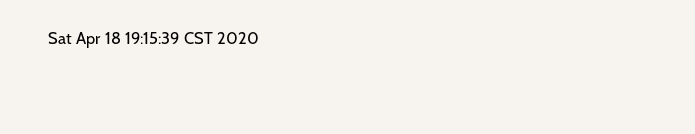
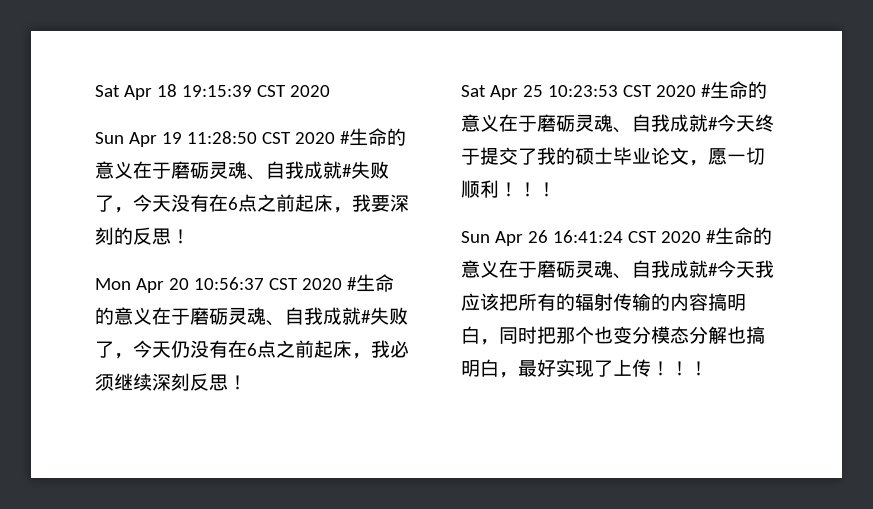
+ Sun Apr 19 11:28:50 CST 2020 #生命的意义在于磨砺灵魂、自我成就#失败了，今天没有在6点之前起床，我要深刻的反思！
+ Mon Apr 20 10:56:37 CST 2020 #生命的意义在于磨砺灵魂、自我成就#失败了，今天仍没有在6点之前起床，我必须继续深刻反思！
+ Sat Apr 25 10:23:53 CST 2020 #生命的意义在于磨砺灵魂、自我成就#今天终于提交了我的硕士毕业论文，愿一切顺利！！！
+ Sun Apr 26 16:41:24 CST 2020 #生命的意义在于磨砺灵魂、自我成就#今天我应该把所有的辐射传输的内容搞明白，同时把那个也变分模态分解也搞明白，最好实现了上传！！！

